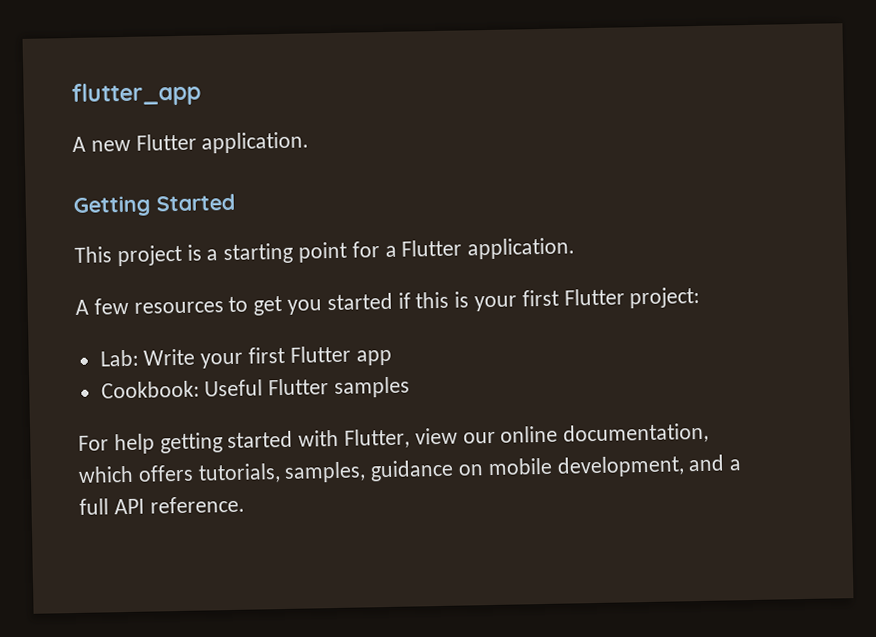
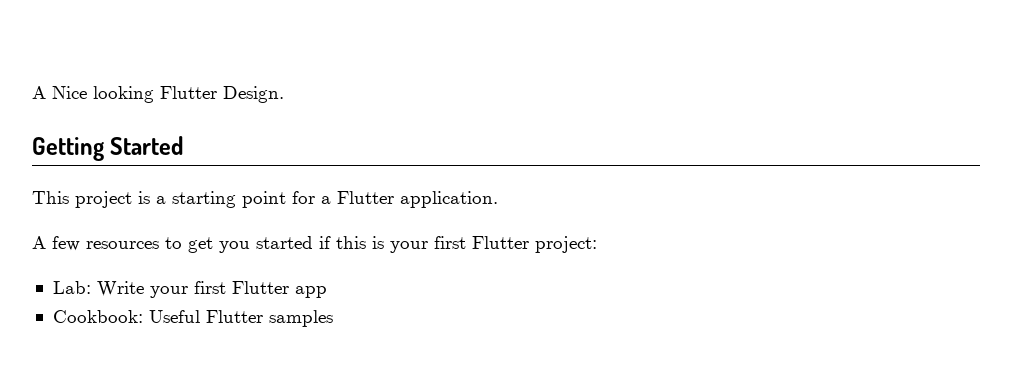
- flutter_app
- A new Flutter application.
+ A Nice looking Flutter Design.
- For help getting started with Flutter, view our online documentation, which offers tutorials, samples, guidance on mobile development, and a full API reference.

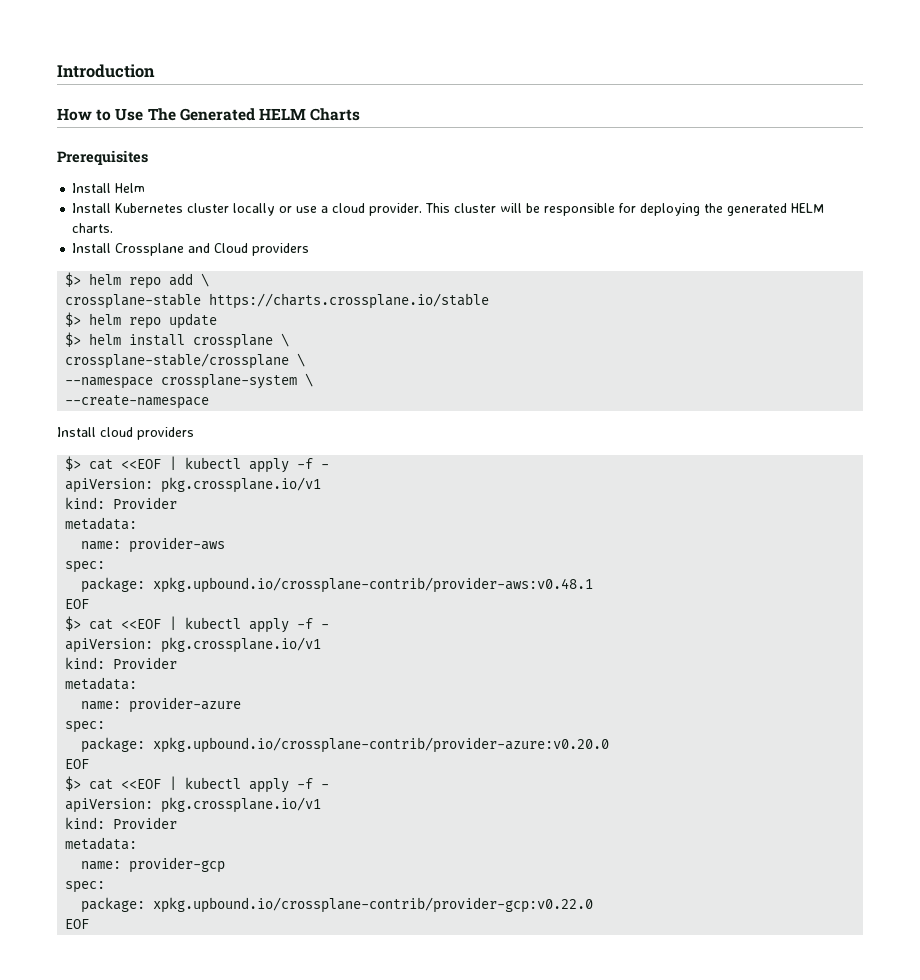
- A Nice looking Flutter Design.
- Getting Started
- This project is a starting point for a Flutter application.
- A few resources to get you started if this is your first Flutter project:
- Lab: Write your first Flutter app
- Cookbook: Useful Flutter samples
+ Introduction
+ How to Use The Generated HELM Charts
+ Prerequisites
+ Install Helm
+ Install Kubernetes cluster locally or use a cloud provider. This cluster will be responsible for deploying the generated HELM charts.
+ Install Crossplane and Cloud providers
+ $> helm repo add \
+ crossplane-stable https://charts.crossplane.io/stable
+ $> helm repo update
+ $> helm install crossplane \
+ crossplane-stable/crossplane \
+ --namespace crossplane-system \
+ --create-namespace
+ Install cloud providers
+ $> cat <<EOF | kubectl apply -f -
+ apiVersion: pkg.crossplane.io/v1
+ kind: Provider
+ metadata:
+ name: provider-aws
+ spec:
+ package: xpkg.upbound.io/crossplane-contrib/provider-aws:v0.48.1
+ EOF
+ $> cat <<EOF | kubectl apply -f -
+ apiVersion: pkg.crossplane.io/v1
+ kind: Provider
+ metadata:
+ name: provider-azure
+ spec:
+ package: xpkg.upbound.io/crossplane-contrib/provider-azure:v0.20.0
+ EOF
+ $> cat <<EOF | kubectl apply -f -
+ apiVersion: pkg.crossplane.io/v1
+ kind: Provider
+ metadata:
+ name: provider-gcp
+ spec:
+ package: xpkg.upbound.io/crossplane-contrib/provider-gcp:v0.22.0
+ EOF

